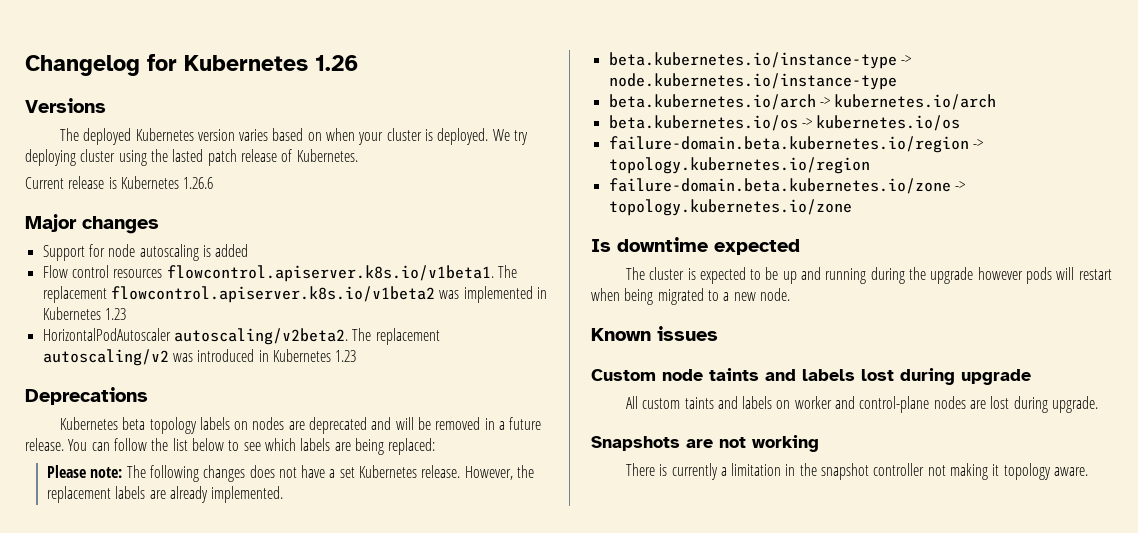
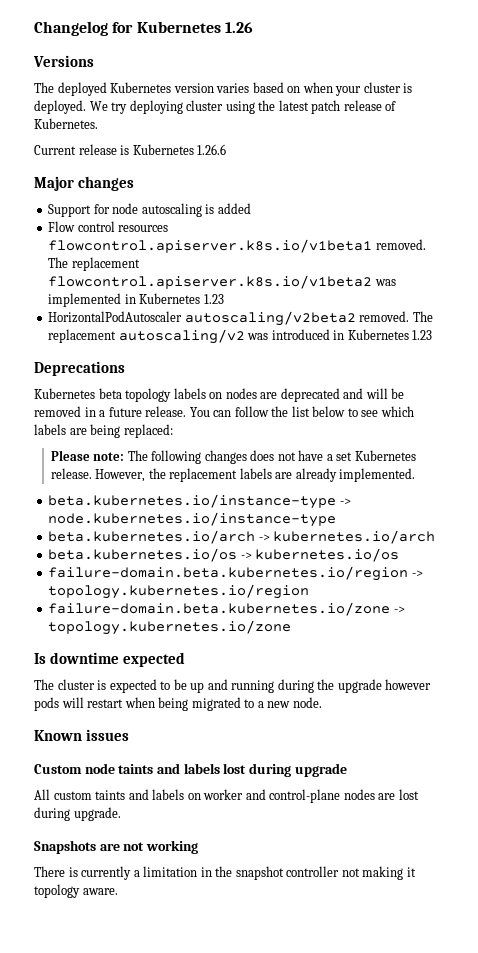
- We try deploying cluster using the lasted patch release of Kubernetes.
+ We try deploying cluster using the latest patch release of Kubernetes.
- Flow control resources flowcontrol.apiserver.k8s.io/v1beta1. The replacement flowcontrol.apiserver.k8s.io/v1beta2 was implemented in Kubernetes 1.23
+ Flow control resources flowcontrol.apiserver.k8s.io/v1beta1 removed. The replacement flowcontrol.apiserver.k8s.io/v1beta2 was implemented in Kubernetes 1.23
- HorizontalPodAutoscaler autoscaling/v2beta2.
+ HorizontalPodAutoscaler autoscaling/v2beta2 removed.

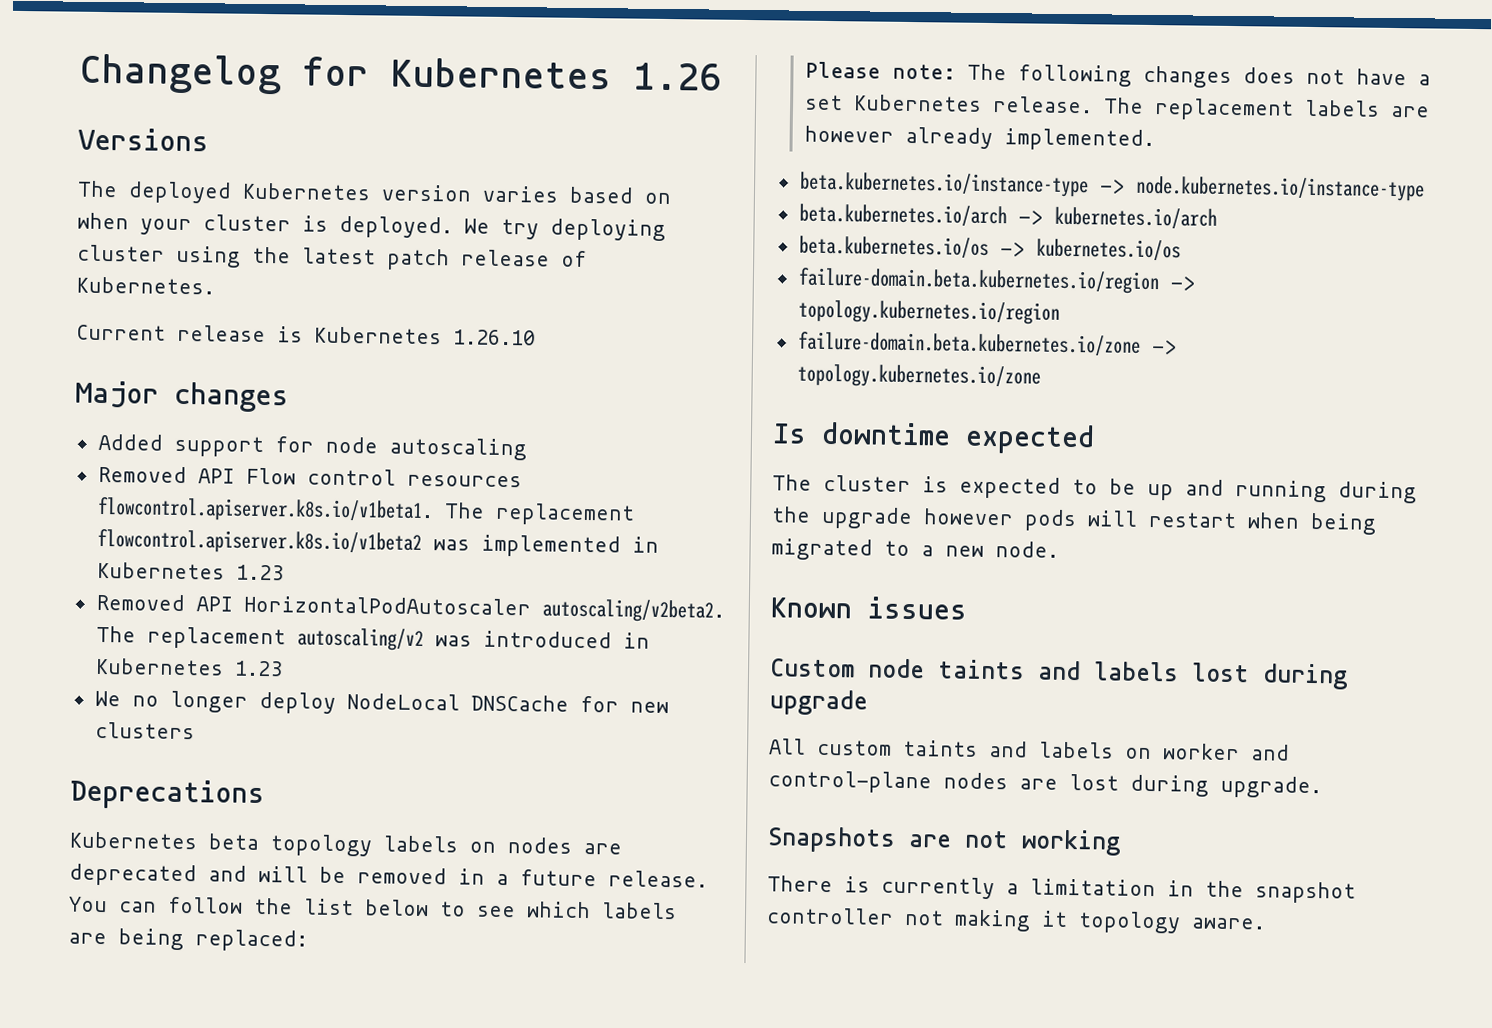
- Current release is Kubernetes 1.26.6
+ Current release is Kubernetes 1.26.10
- Support for node autoscaling is added
- Flow control resources flowcontrol.apiserver.k8s.io/v1beta1 removed. The replacement flowcontrol.apiserver.k8s.io/v1beta2 was implemented in Kubernetes 1.23
+ Added support for node autoscaling
+ Removed API Flow control resources flowcontrol.apiserver.k8s.io/v1beta1. The replacement flowcontrol.apiserver.k8s.io/v1beta2 was implemented in Kubernetes 1.23
- HorizontalPodAutoscaler autoscaling/v2beta2 removed.
+ Removed API HorizontalPodAutoscaler autoscaling/v2beta2.
+ We no longer deploy NodeLocal DNSCache for new clusters
- However, the replacement labels are already implemented.
+ The replacement labels are however already implemented.

